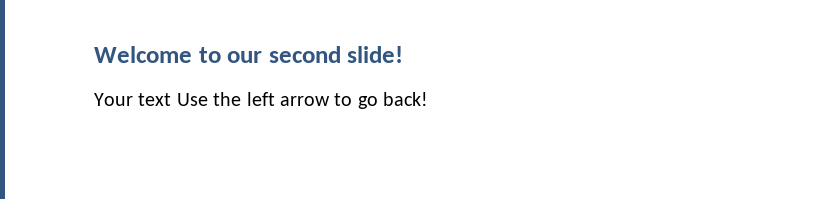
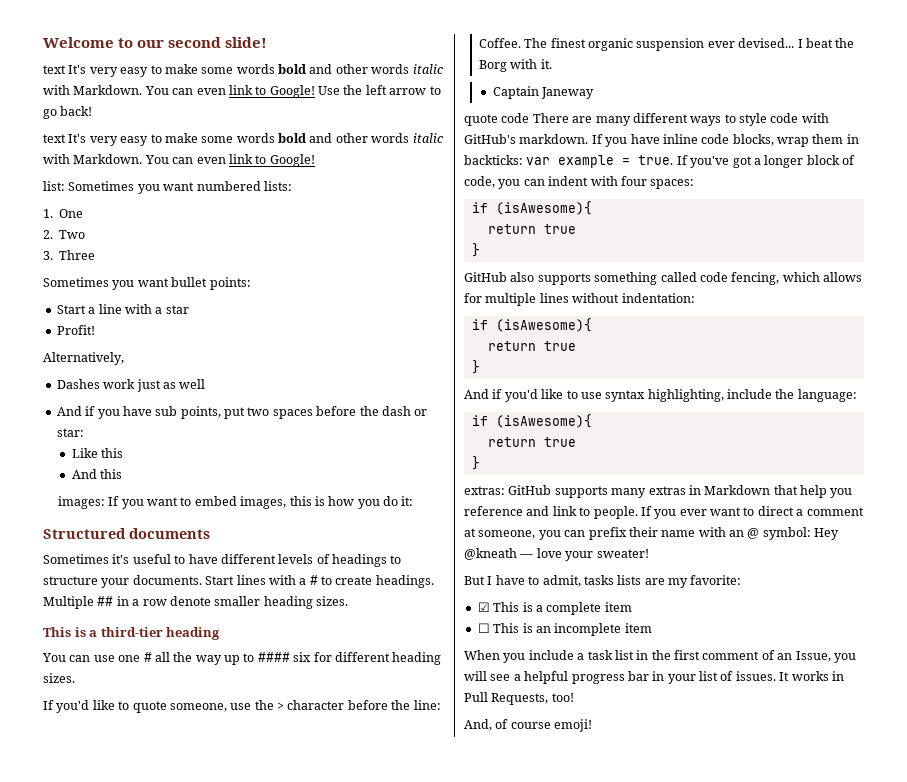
- Your text Use the left arrow to go back!
+ text It's very easy to make some words bold and other words italic with Markdown. You can even link to Google! Use the left arrow to go back!
+ text It's very easy to make some words bold and other words italic with Markdown. You can even link to Google!
+ list: Sometimes you want numbered lists:
+ 1. One
+ 2. Two
+ 3. Three
+ Sometimes you want bullet points:
+ Start a line with a star
+ Profit!
+ Alternatively,
+ Dashes work just as well
+ And if you have sub points, put two spaces before the dash or star:
+ Like this
+ And this
+ images: If you want to embed images, this is how you do it:
+ Structured documents
+ Sometimes it's useful to have different levels of headings to structure your documents. Start lines with a # to create headings. Multiple ## in a row denote smaller heading sizes.
+ This is a third-tier heading
+ You can use one # all the way up to #### six for different heading sizes.
+ If you'd like to quote someone, use the > character before the line:
+ Coffee. The finest organic suspension ever devised... I beat the Borg with it.
+ Captain Janeway
+ quote code There are many different ways to style code with GitHub's markdown. If you have inline code blocks, wrap them in backticks: var example = true. If you've got a longer block of code, you can indent with four spaces:
+ if (isAwesome){
+ return true
+ }
+ GitHub also supports something called code fencing, which allows for multiple lines without indentation:
+ if (isAwesome){
+ return true
+ }
+ And if you'd like to use syntax highlighting, include the language:
+ if (isAwesome){
+ return true
+ }
+ extras: GitHub supports many extras in Markdown that help you reference and link to people. If you ever want to direct a comment at someone, you can prefix their name with an @ symbol: Hey @kneath — love your sweater!
+ But I have to admit, tasks lists are my favorite:
+ ☑ This is a complete item
+ ☐ This is an incomplete item
+ When you include a task list in the first comment of an Issue, you will see a helpful progress bar in your list of issues. It works in Pull Requests, too!
+ And, of course emoji!

